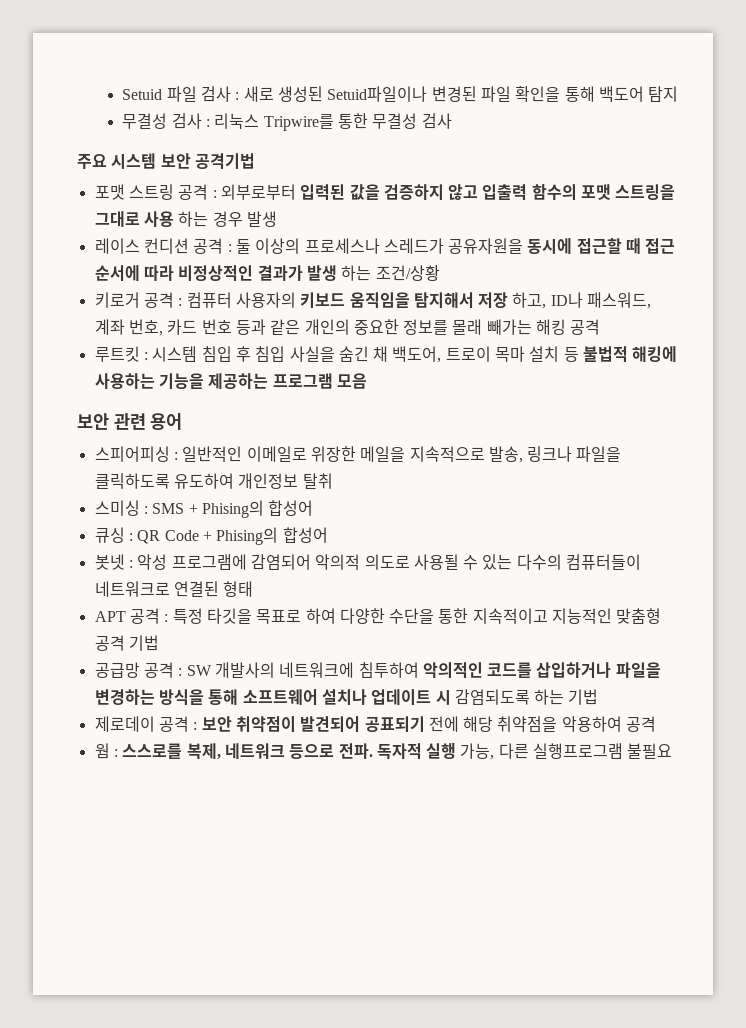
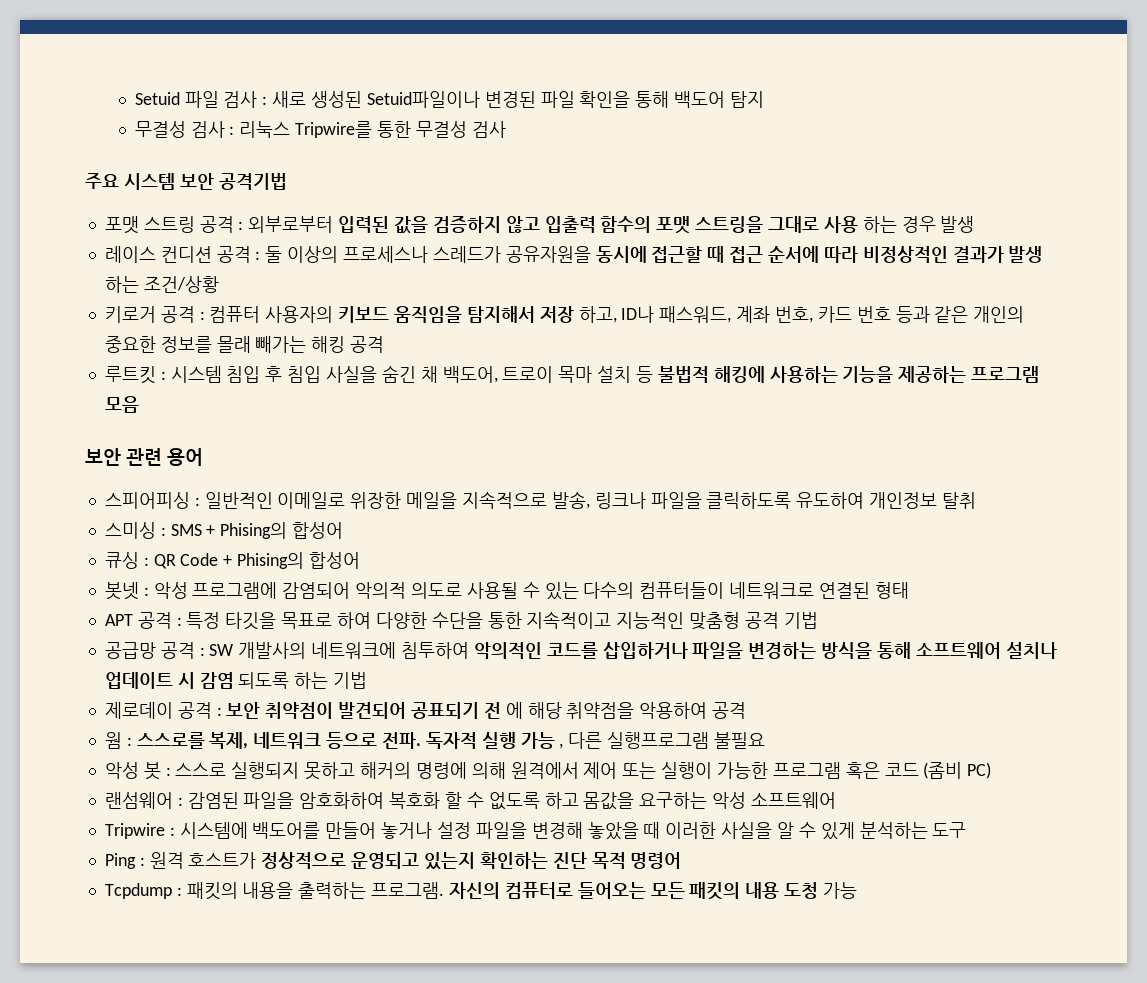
- 공급망 공격 : SW 개발사의 네트워크에 침투하여 악의적인 코드를 삽입하거나 파일을 변경하는 방식을 통해 소프트웨어 설치나 업데이트 시 감염되도록 하는 기법
+ 공급망 공격 : SW 개발사의 네트워크에 침투하여 악의적인 코드를 삽입하거나 파일을 변경하는 방식을 통해 소프트웨어 설치나 업데이트 시 감염 되도록 하는 기법
- 제로데이 공격 : 보안 취약점이 발견되어 공표되기 전에 해당 취약점을 악용하여 공격
+ 제로데이 공격 : 보안 취약점이 발견되어 공표되기 전 에 해당 취약점을 악용하여 공격
- 독자적 실행 가능, 다른 실행프로그램 불필요
+ 독자적 실행 가능 , 다른 실행프로그램 불필요
+ 악성 봇 : 스스로 실행되지 못하고 해커의 명령에 의해 원격에서 제어 또는 실행이 가능한 프로그램 혹은 코드 (좀비 PC)
+ 랜섬웨어 : 감염된 파일을 암호화하여 복호화 할 수 없도록 하고 몸값을 요구하는 악성 소프트웨어
+ Tripwire : 시스템에 백도어를 만들어 놓거나 설정 파일을 변경해 놓았을 때 이러한 사실을 알 수 있게 분석하는 도구
+ Ping : 원격 호스트가 정상적으로 운영되고 있는지 확인하는 진단 목적 명령어
+ Tcpdump : 패킷의 내용을 출력하는 프로그램. 자신의 컴퓨터로 들어오는 모든 패킷의 내용 도청 가능

